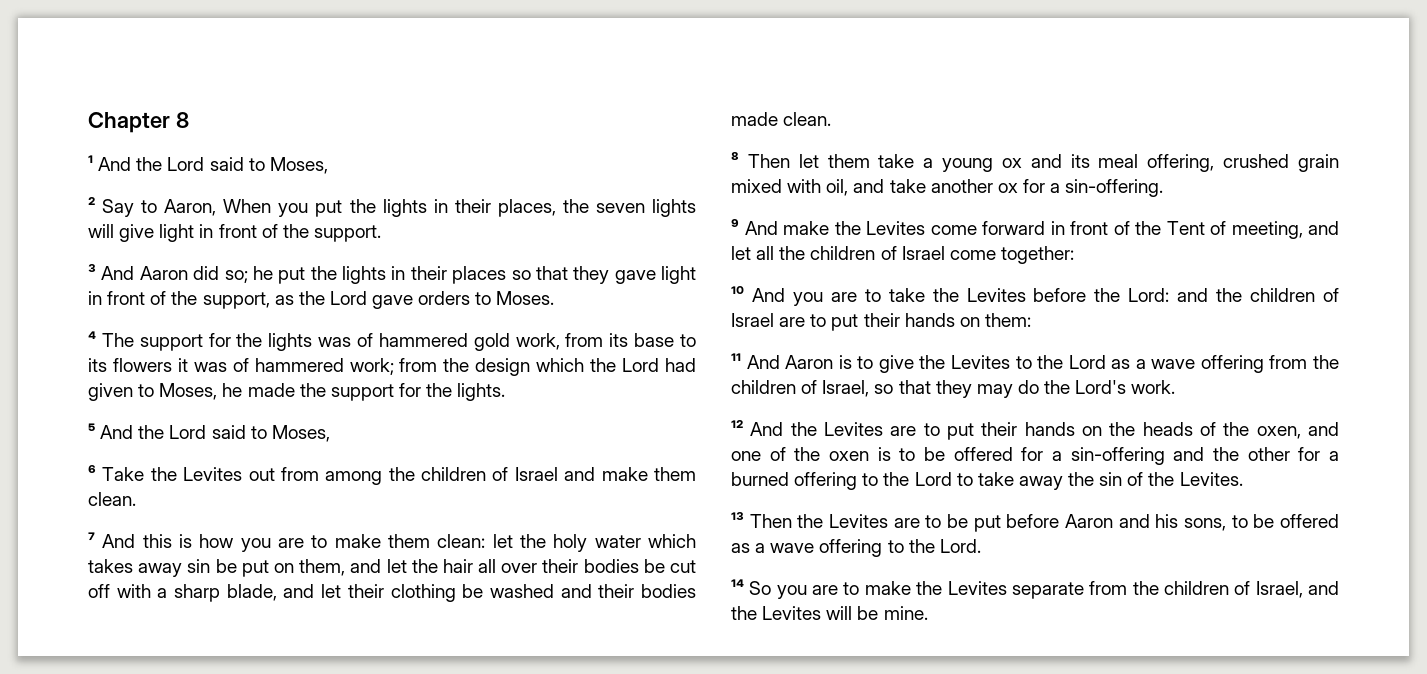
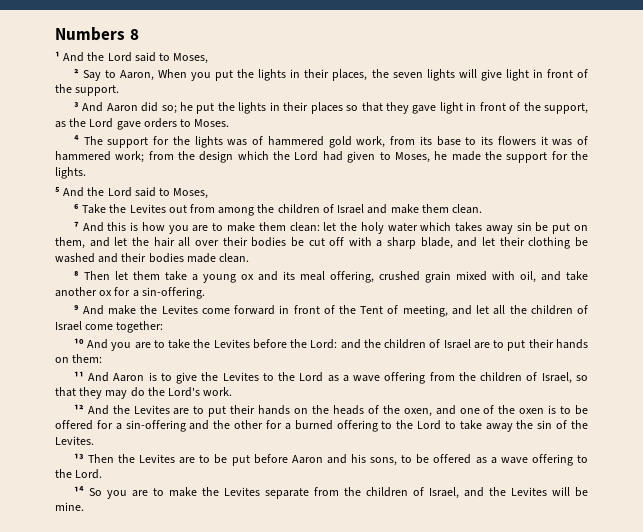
- Chapter 8
+ Numbers 8

